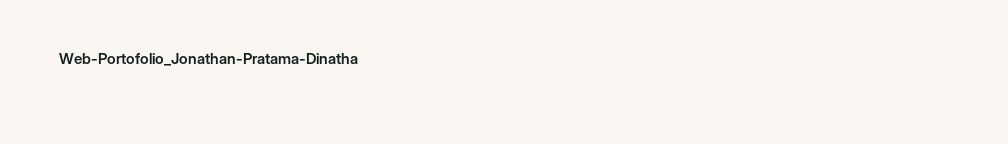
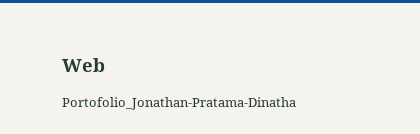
- Web-Portofolio_Jonathan-Pratama-Dinatha
+ Web
+ Portofolio_Jonathan-Pratama-Dinatha

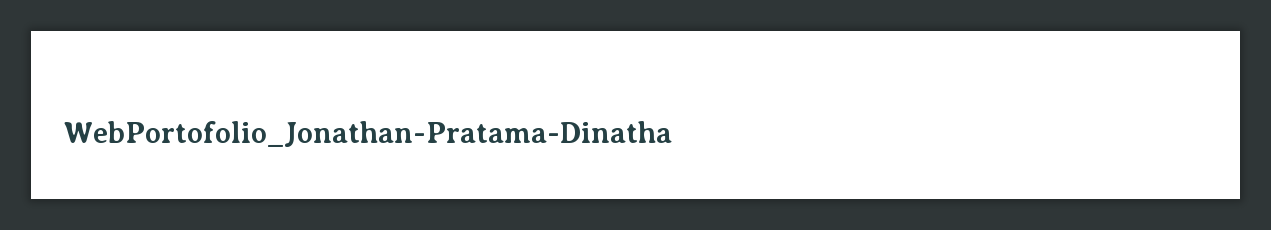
- Web
- Portofolio_Jonathan-Pratama-Dinatha
+ WebPortofolio_Jonathan-Pratama-Dinatha

